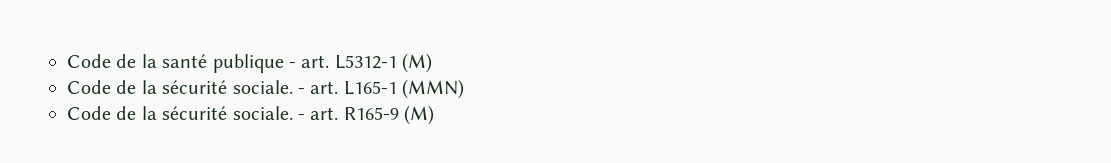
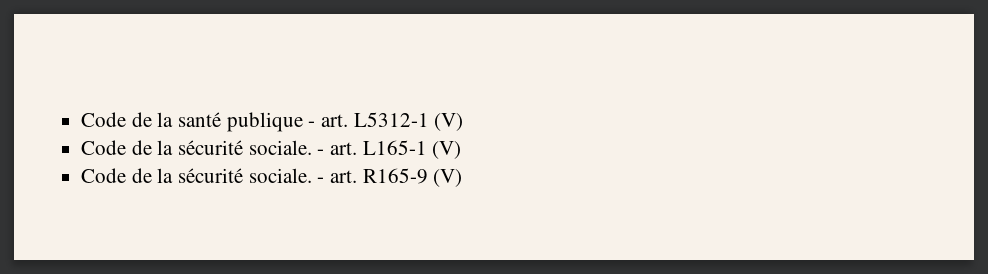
- Code de la santé publique - art. L5312-1 (M)
+ Code de la santé publique - art. L5312-1 (V)
- - art. L165-1 (MMN)
+ - art. L165-1 (V)
- - art. R165-9 (M)
+ - art. R165-9 (V)

